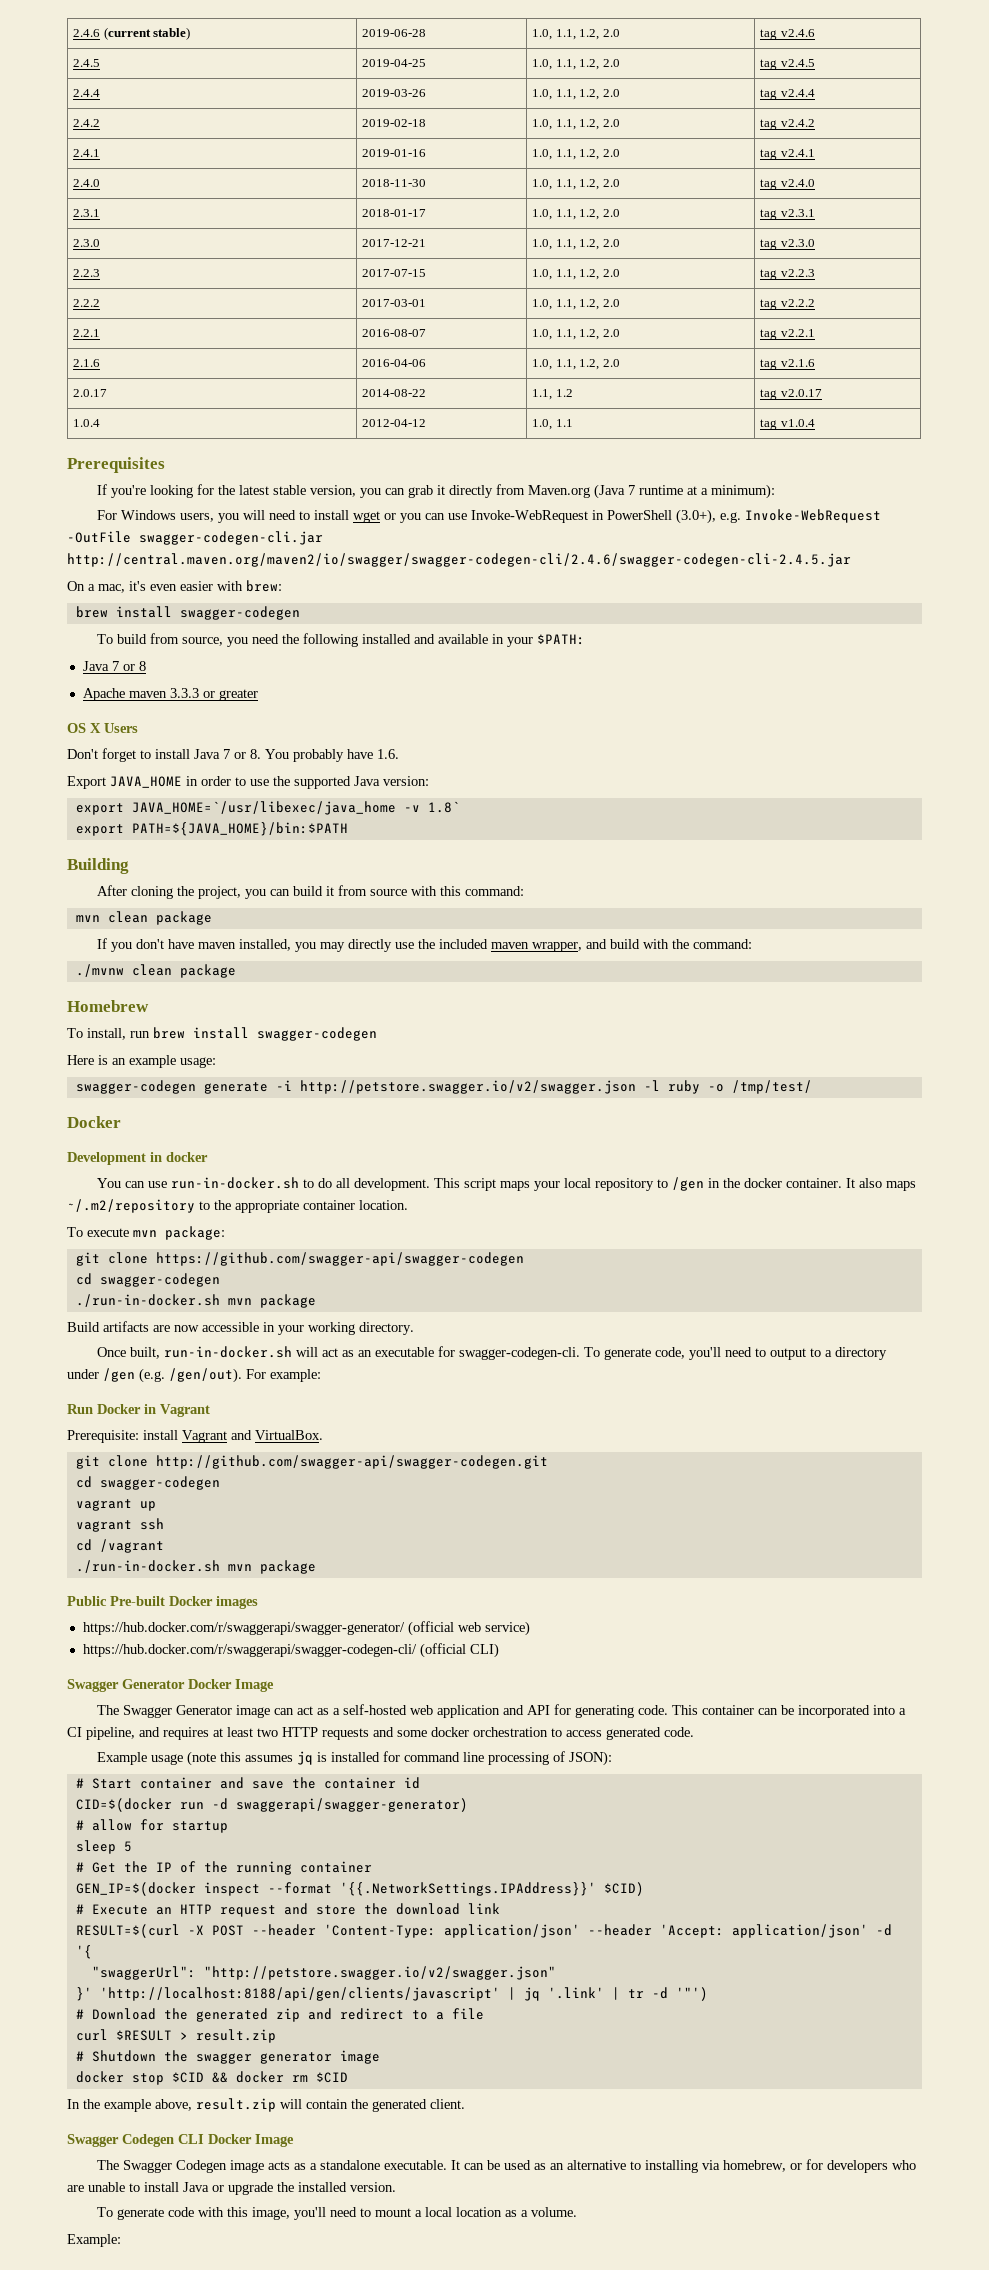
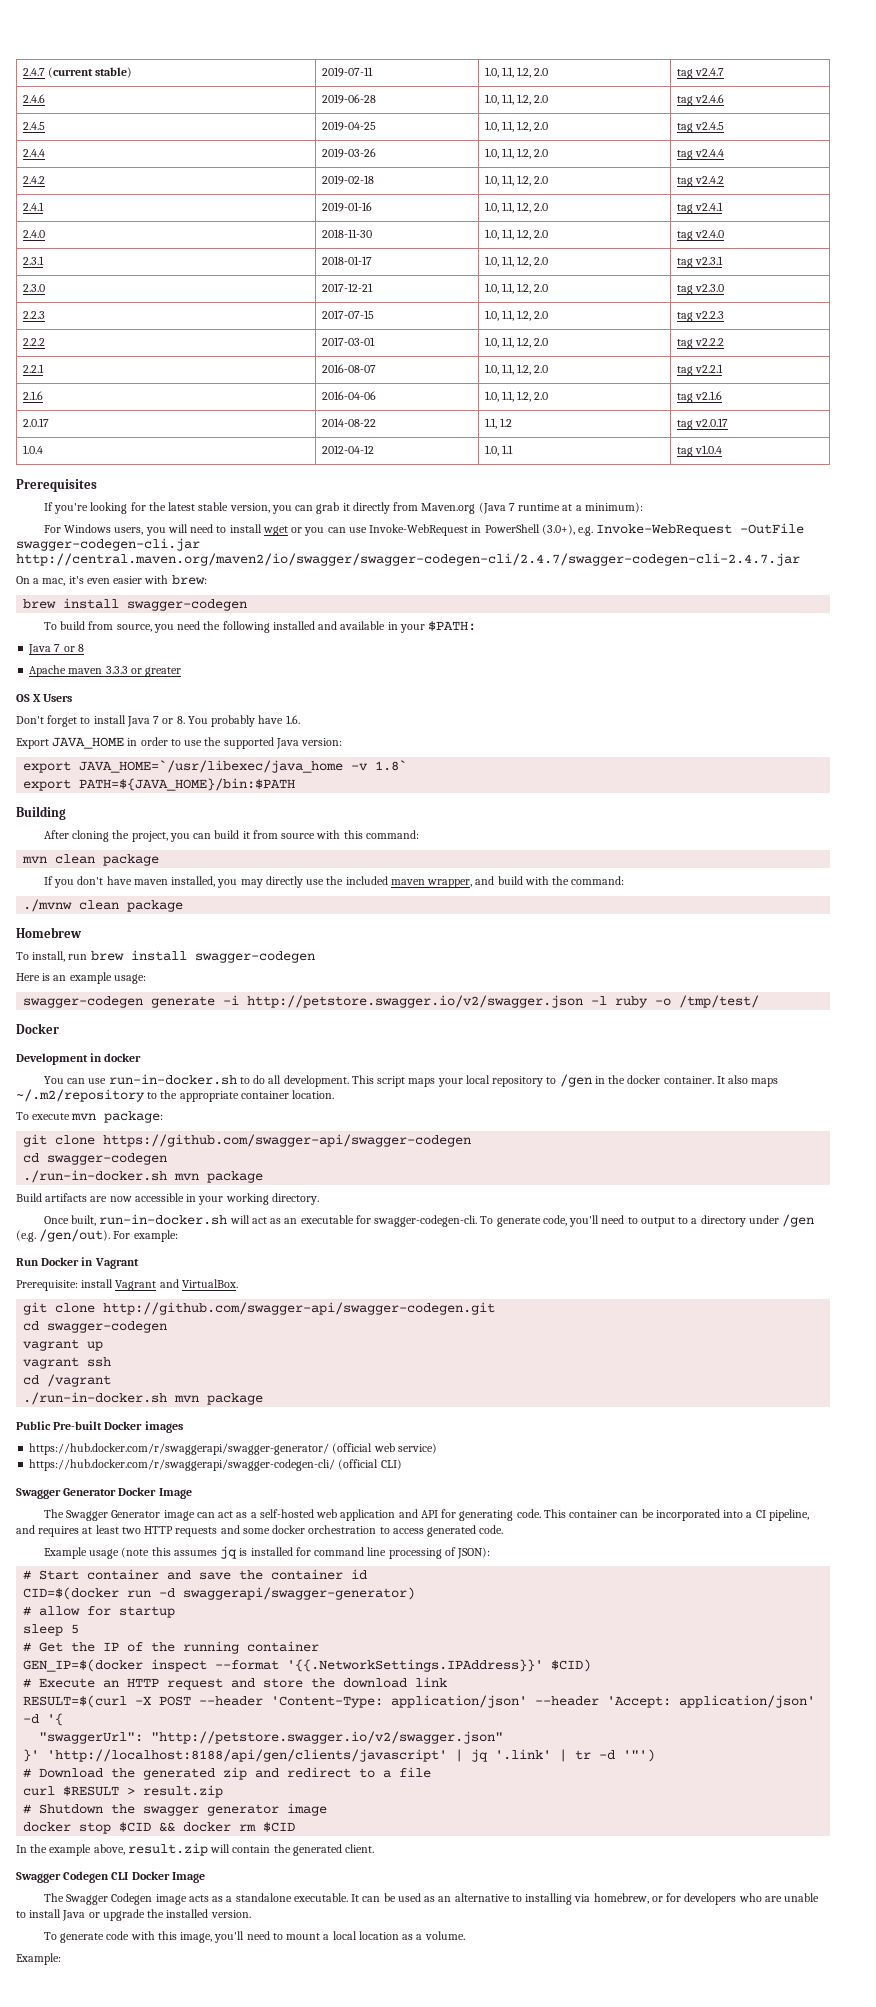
- 2.4.6 (current stable) | 2019-06-28 | 1.0, 1.1, 1.2, 2.0 | tag v2.4.6
+ 2.4.7 (current stable) | 2019-07-11 | 1.0, 1.1, 1.2, 2.0 | tag v2.4.7
+ 2.4.6 | 2019-06-28 | 1.0, 1.1, 1.2, 2.0 | tag v2.4.6
- For Windows users, you will need to install wget or you can use Invoke-WebRequest in PowerShell (3.0+), e.g. Invoke-WebRequest -OutFile swagger-codegen-cli.jar http://central.maven.org/maven2/io/swagger/swagger-codegen-cli/2.4.6/swagger-codegen-cli-2.4.5.jar
+ For Windows users, you will need to install wget or you can use Invoke-WebRequest in PowerShell (3.0+), e.g. Invoke-WebRequest -OutFile swagger-codegen-cli.jar http://central.maven.org/maven2/io/swagger/swagger-codegen-cli/2.4.7/swagger-codegen-cli-2.4.7.jar

